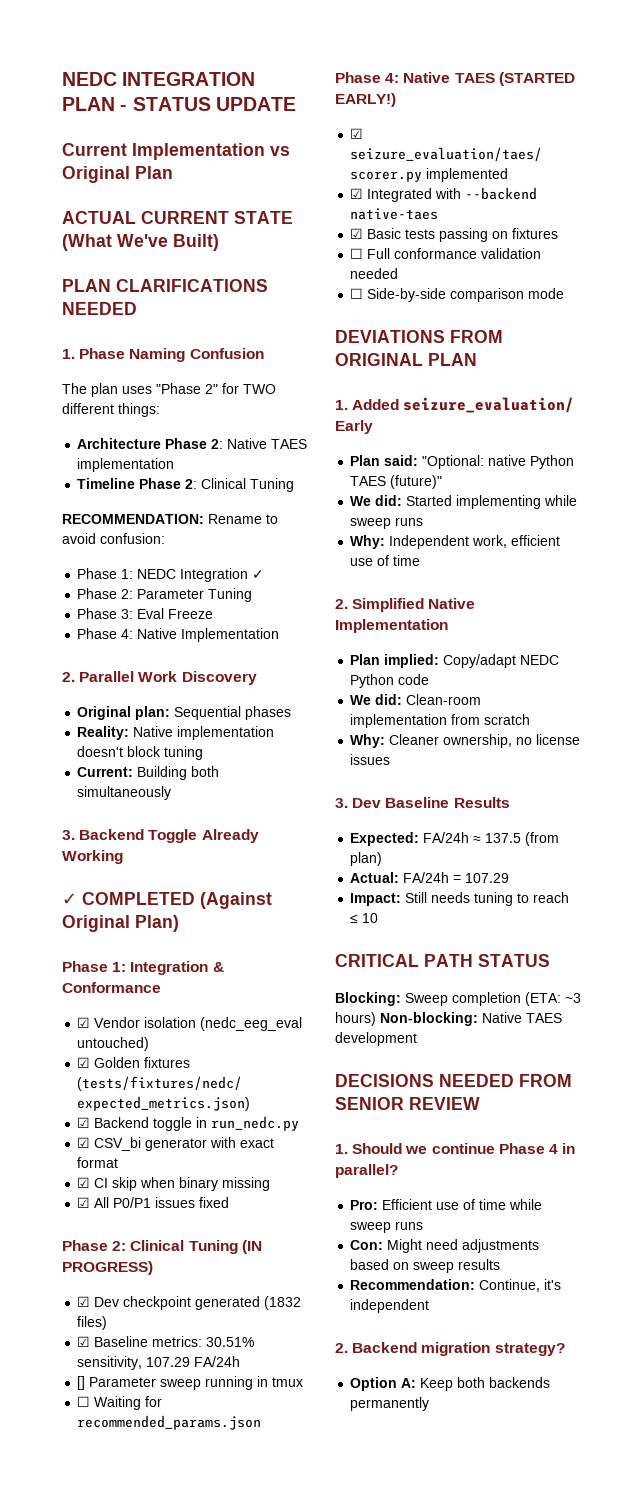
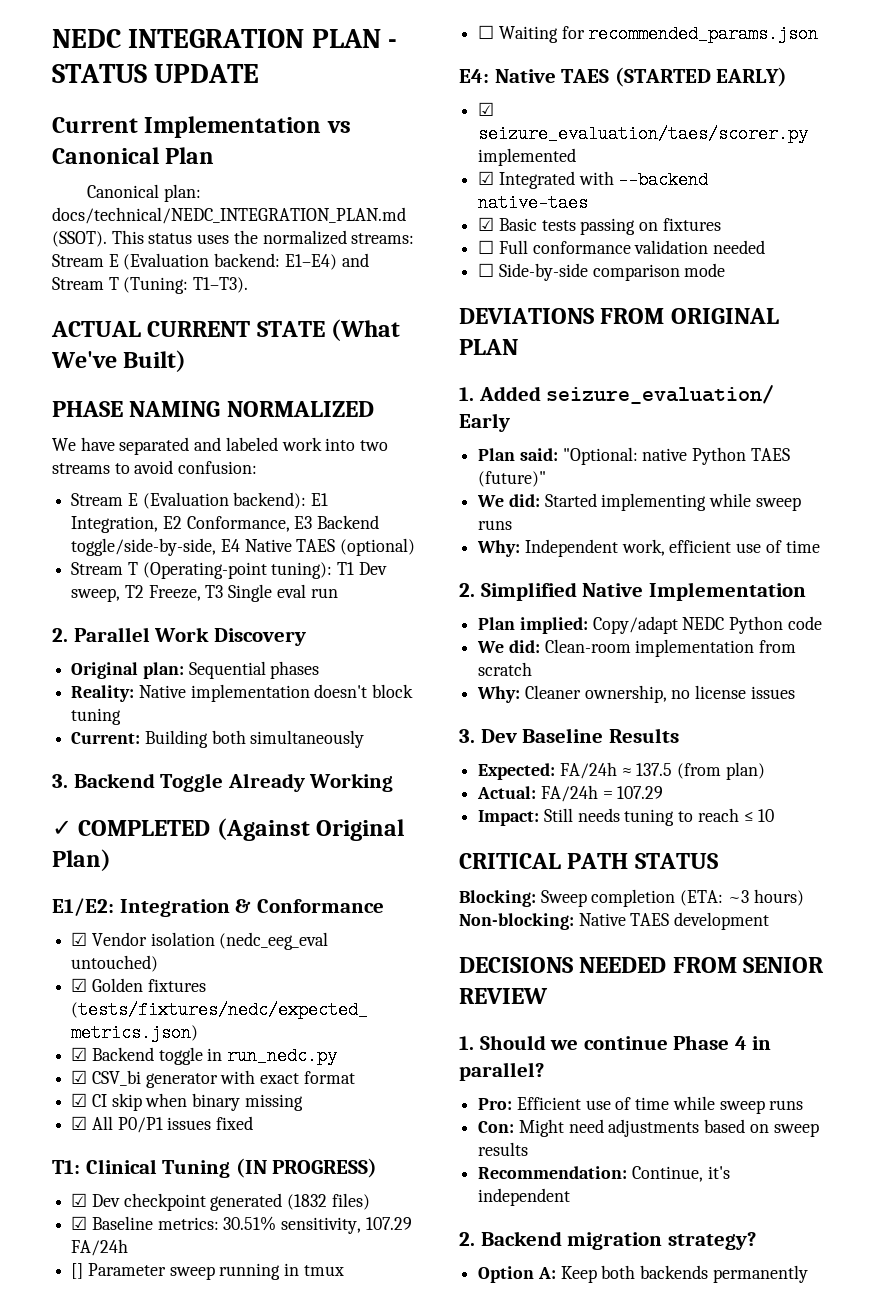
- Current Implementation vs Original Plan
+ Current Implementation vs Canonical Plan
+ Canonical plan: docs/technical/NEDC_INTEGRATION_PLAN.md (SSOT). This status uses the normalized streams: Stream E (Evaluation backend: E1–E4) and Stream T (Tuning: T1–T3).
- PLAN CLARIFICATIONS NEEDED
- 1. Phase Naming Confusion
- The plan uses "Phase 2" for TWO different things:
- Architecture Phase 2: Native TAES implementation
- Timeline Phase 2: Clinical Tuning
- RECOMMENDATION: Rename to avoid confusion:
- Phase 1: NEDC Integration ✓
- Phase 2: Parameter Tuning
- Phase 3: Eval Freeze
- Phase 4: Native Implementation
+ PHASE NAMING NORMALIZED
+ We have separated and labeled work into two streams to avoid confusion:
+ Stream E (Evaluation backend): E1 Integration, E2 Conformance, E3 Backend toggle/side-by-side, E4 Native TAES (optional)
+ Stream T (Operating-point tuning): T1 Dev sweep, T2 Freeze, T3 Single eval run
- Phase 1: Integration & Conformance
+ E1/E2: Integration & Conformance
- Phase 2: Clinical Tuning (IN PROGRESS)
+ T1: Clinical Tuning (IN PROGRESS)
- Phase 4: Native TAES (STARTED EARLY!)
+ E4: Native TAES (STARTED EARLY)

